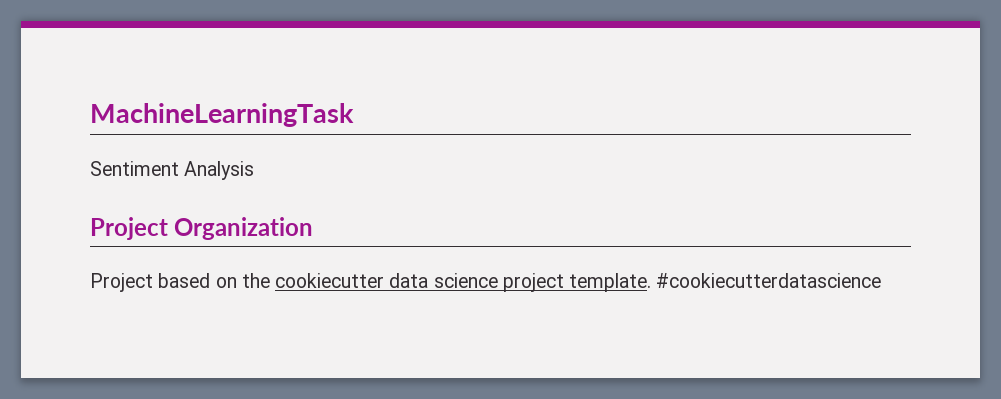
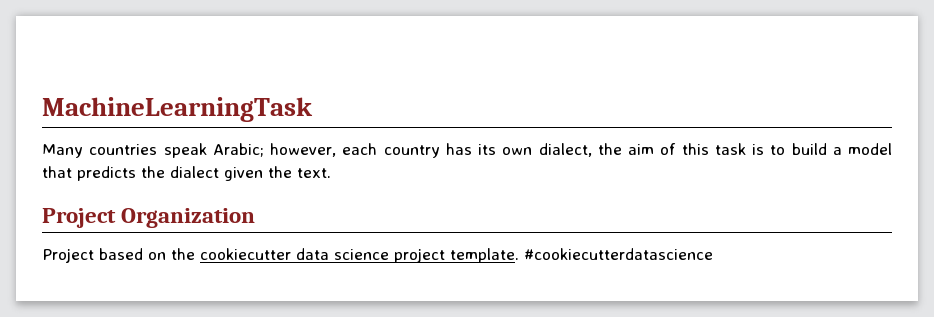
- Sentiment Analysis
+ Many countries speak Arabic; however, each country has its own dialect, the aim of this task is to build a model that predicts the dialect given the text.

